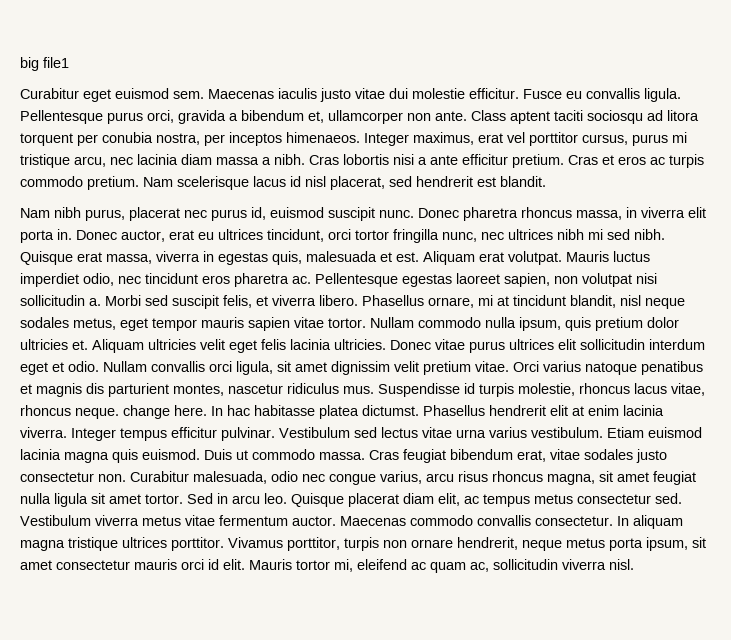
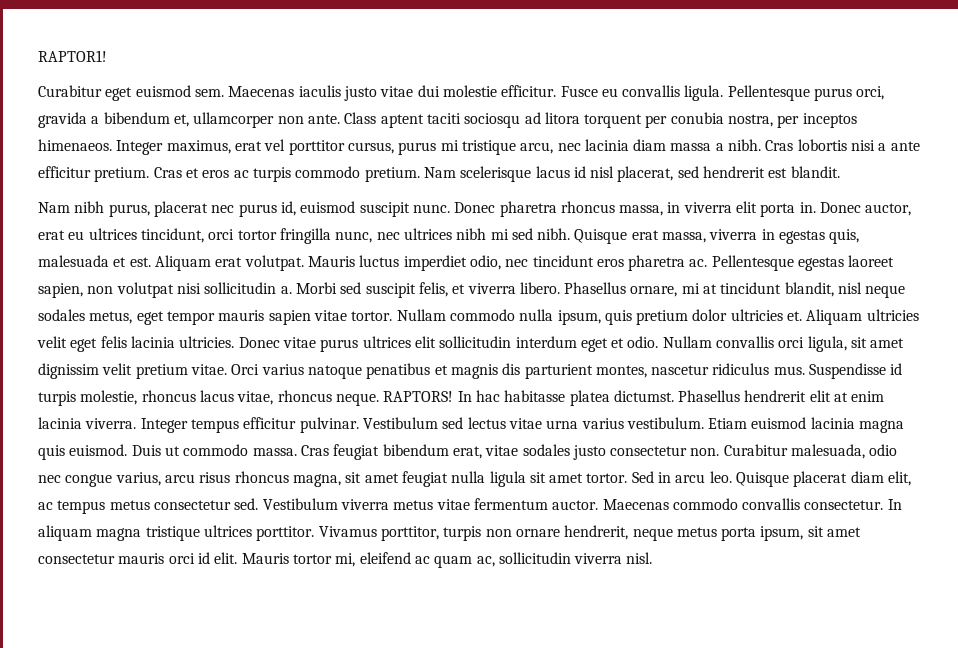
- big file1
+ RAPTOR1!
- Suspendisse id turpis molestie, rhoncus lacus vitae, rhoncus neque. change here.
+ Suspendisse id turpis molestie, rhoncus lacus vitae, rhoncus neque. RAPTORS!

